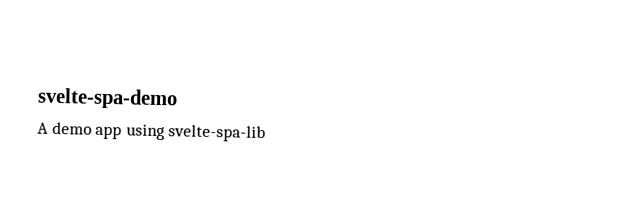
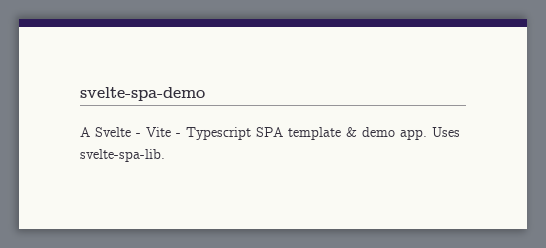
- A demo app using svelte-spa-lib
+ A Svelte - Vite - Typescript SPA template & demo app. Uses svelte-spa-lib.

